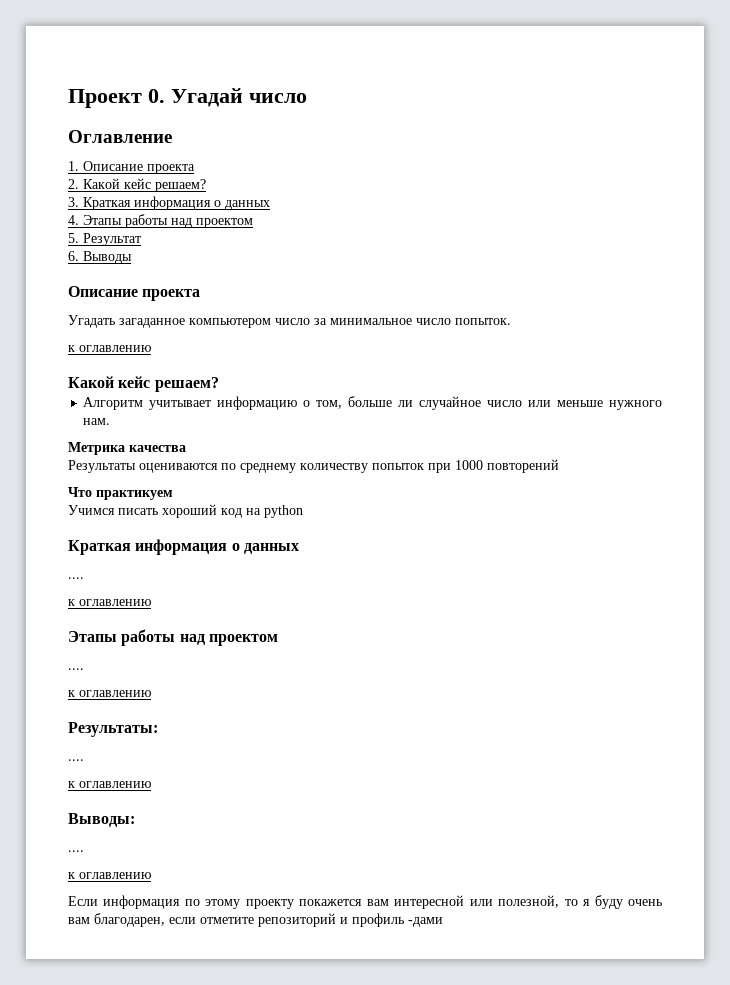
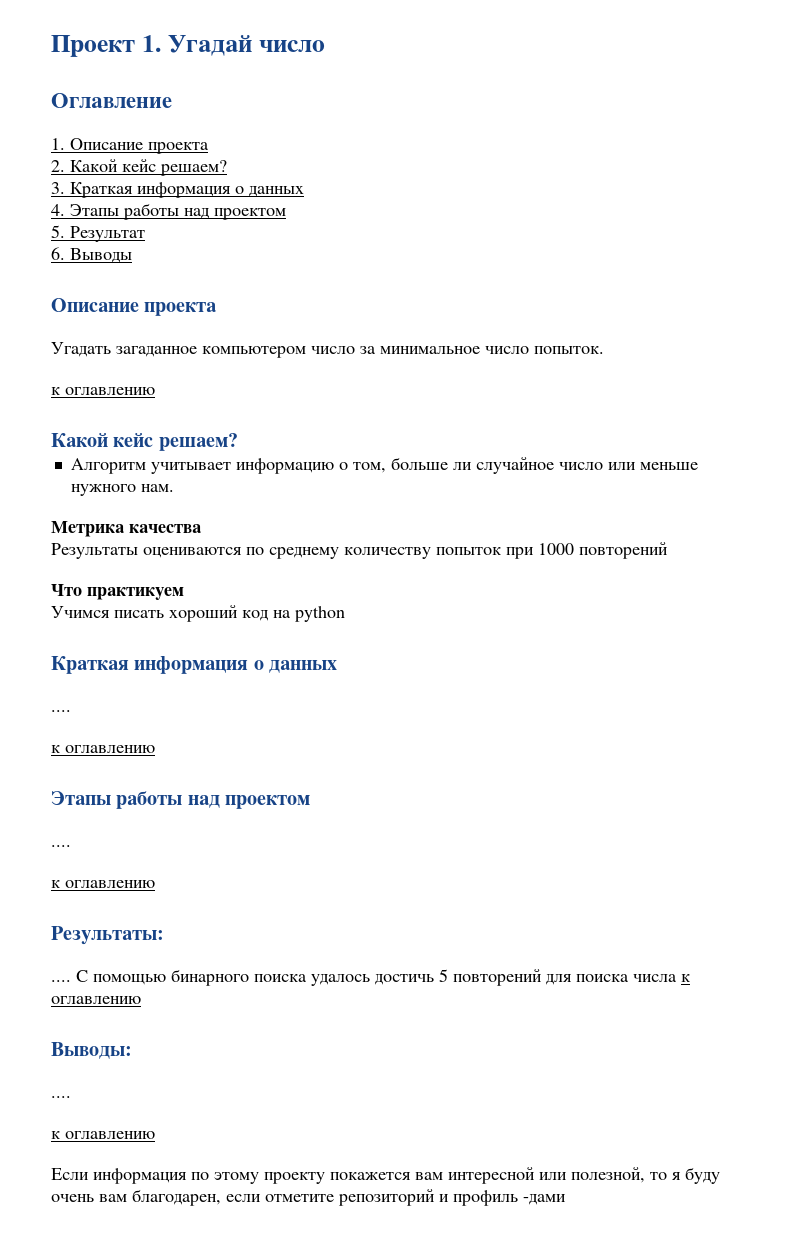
- Проект 0. Угадай число
+ Проект 1. Угадай число
  Результаты:
- ....
- к оглавлению
+ .... С помощью бинарного поиска удалось достичь 5 повторений для поиска числа к оглавлению

